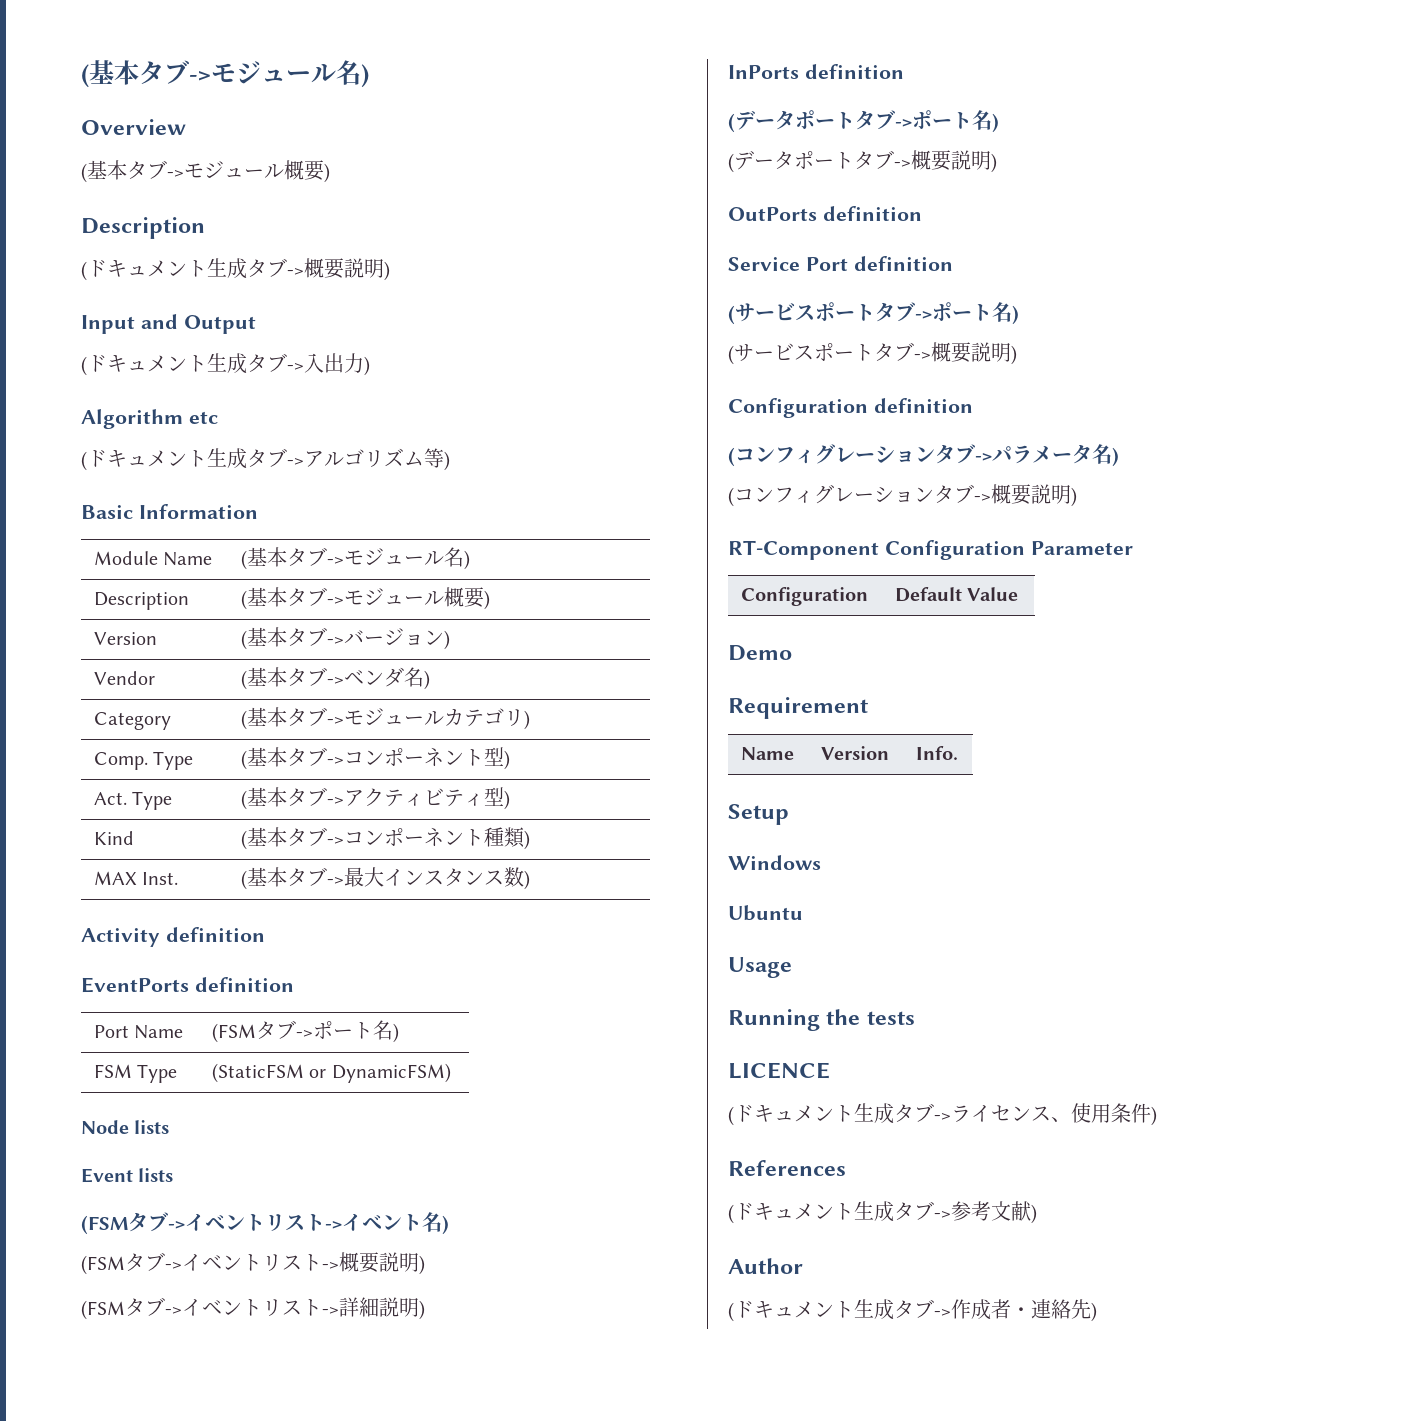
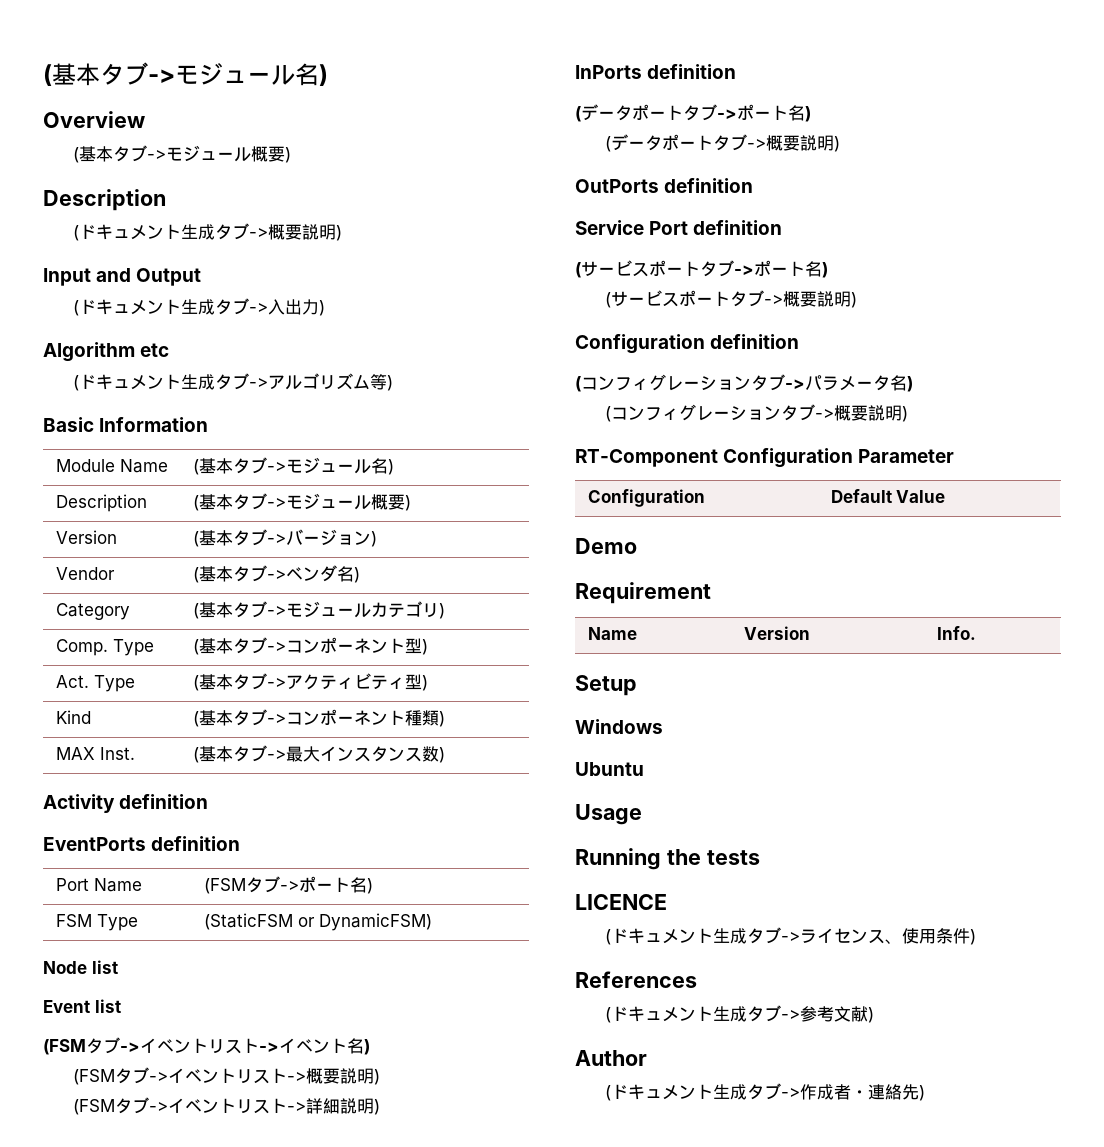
- Node lists
+ Node list
- Event lists
+ Event list

